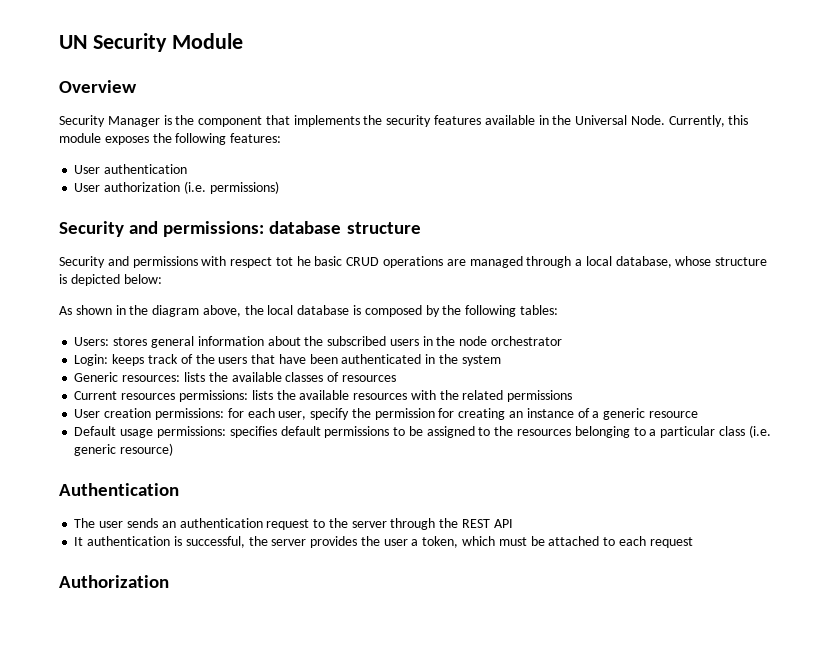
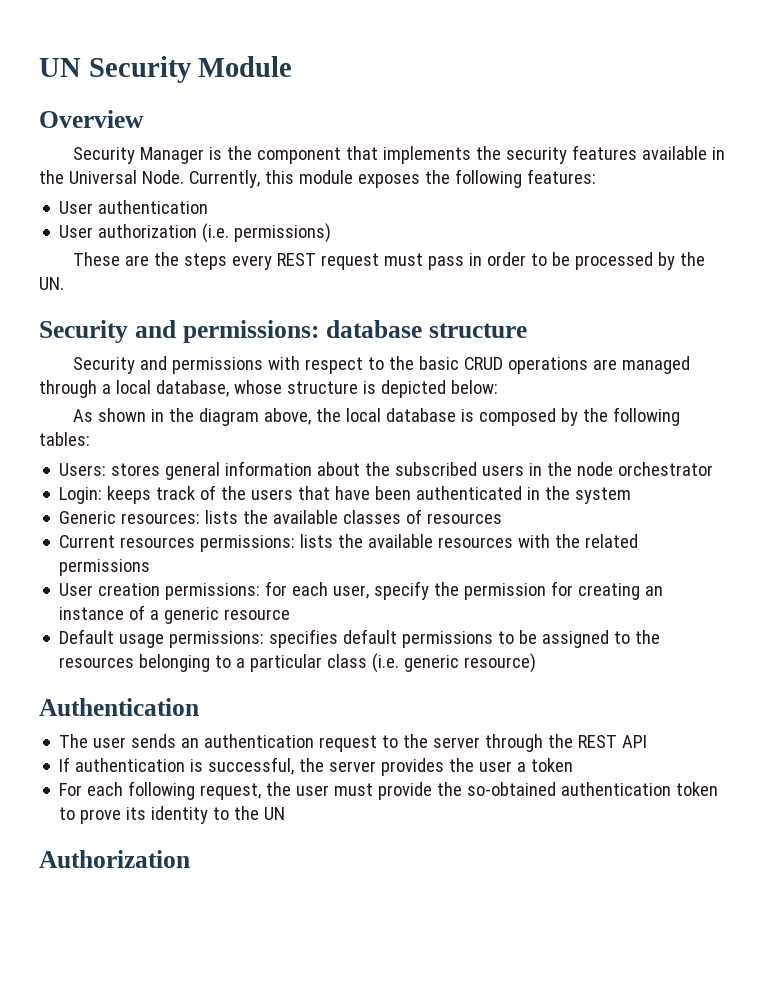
+ These are the steps every REST request must pass in order to be processed by the UN.
- Security and permissions with respect tot he basic CRUD operations are managed through a local database, whose structure is depicted below:
+ Security and permissions with respect to the basic CRUD operations are managed through a local database, whose structure is depicted below:
- It authentication is successful, the server provides the user a token, which must be attached to each request
+ If authentication is successful, the server provides the user a token
+ For each following request, the user must provide the so-obtained authentication token to prove its identity to the UN

